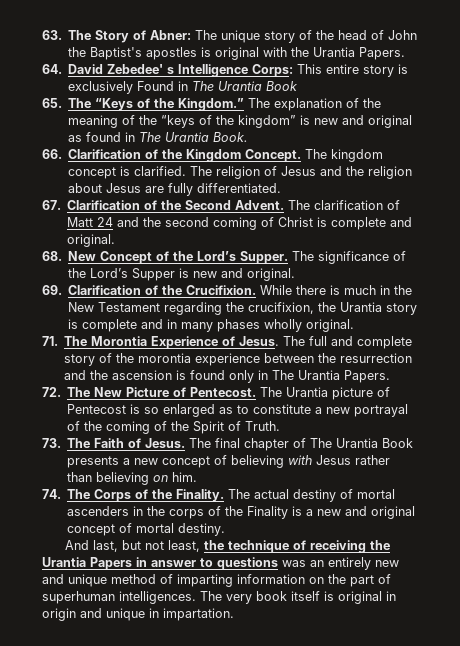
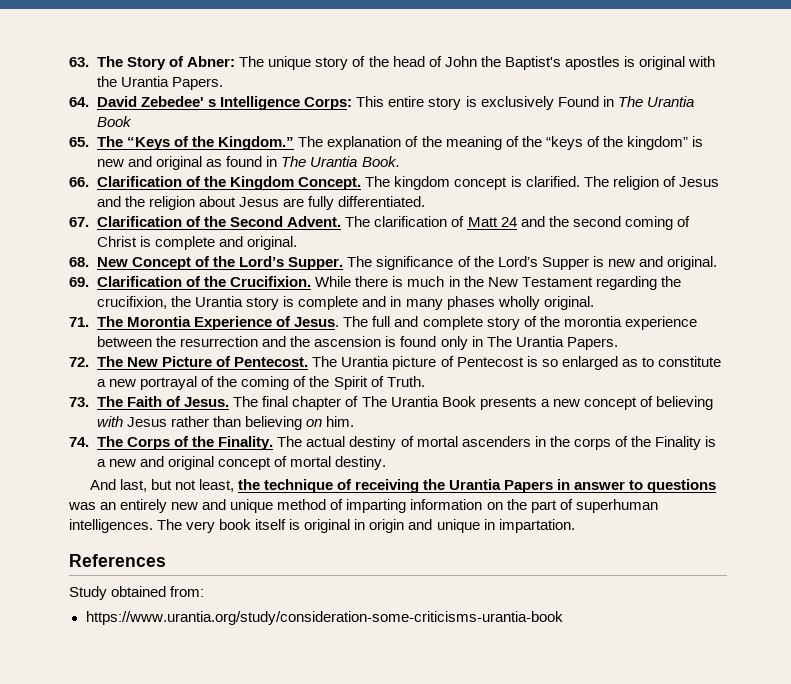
+ References
+ Study obtained from:
+ https://www.urantia.org/study/consideration-some-criticisms-urantia-book

